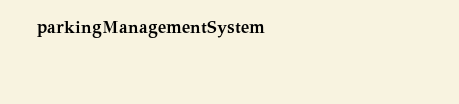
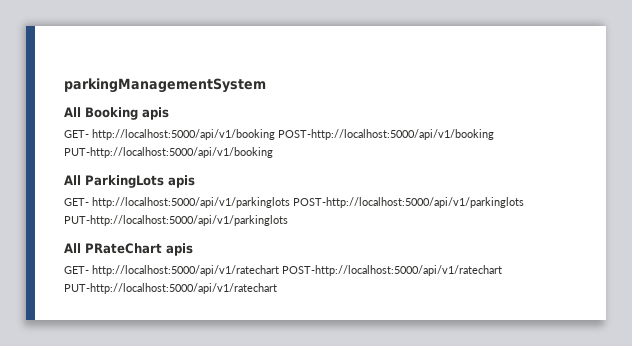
+ All Booking apis
+ GET- http://localhost:5000/api/v1/booking POST-http://localhost:5000/api/v1/booking PUT-http://localhost:5000/api/v1/booking
+ All ParkingLots apis
+ GET- http://localhost:5000/api/v1/parkinglots POST-http://localhost:5000/api/v1/parkinglots PUT-http://localhost:5000/api/v1/parkinglots
+ All PRateChart apis
+ GET- http://localhost:5000/api/v1/ratechart POST-http://localhost:5000/api/v1/ratechart PUT-http://localhost:5000/api/v1/ratechart

